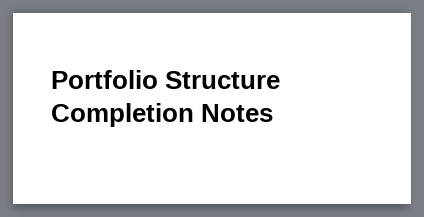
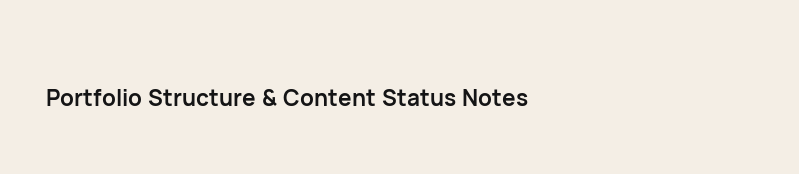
- Portfolio Structure Completion Notes
+ Portfolio Structure & Content Status Notes

